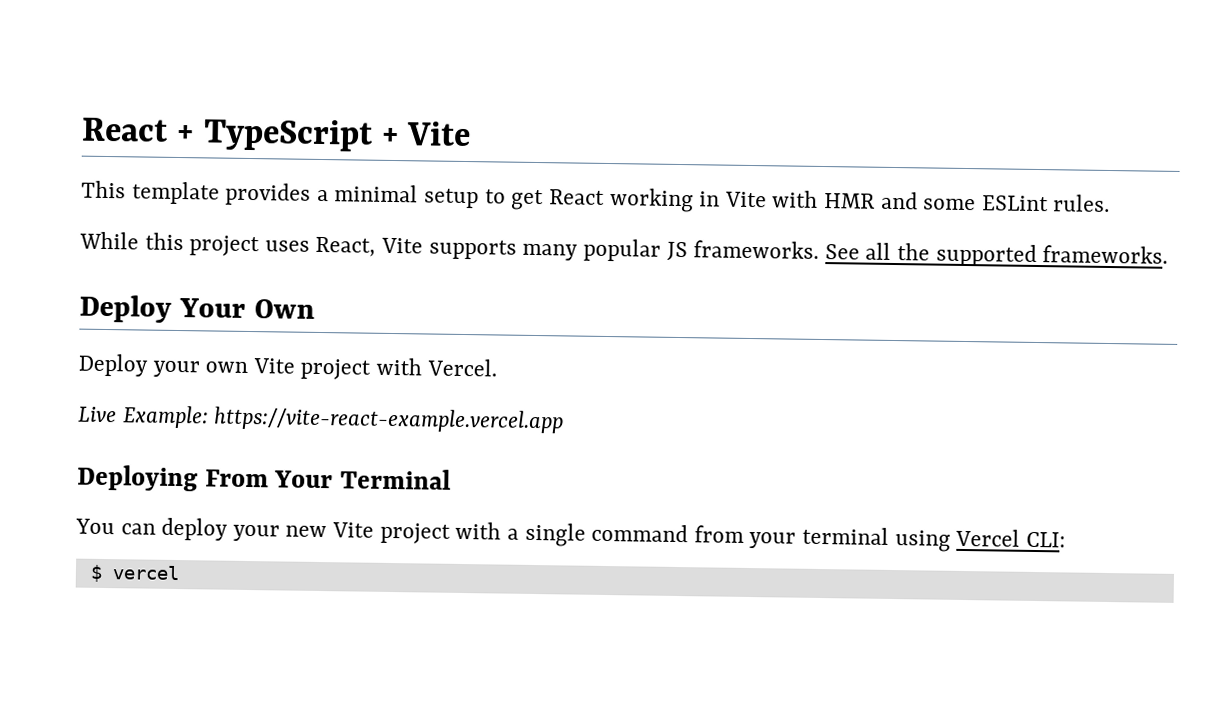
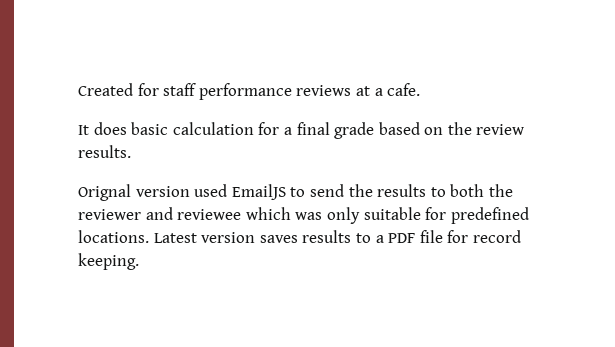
- React + TypeScript + Vite
- This template provides a minimal setup to get React working in Vite with HMR and some ESLint rules.
- While this project uses React, Vite supports many popular JS frameworks. See all the supported frameworks.
- Deploy Your Own
- Deploy your own Vite project with Vercel.
- Live Example: https://vite-react-example.vercel.app
- Deploying From Your Terminal
- You can deploy your new Vite project with a single command from your terminal using Vercel CLI:
- $ vercel
+ Created for staff performance reviews at a cafe.
+ It does basic calculation for a final grade based on the review results.
+ Orignal version used EmailJS to send the results to both the reviewer and reviewee which was only suitable for predefined locations. Latest version saves results to a PDF file for record keeping.

